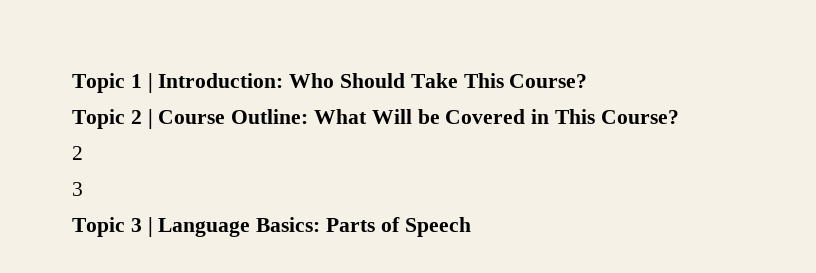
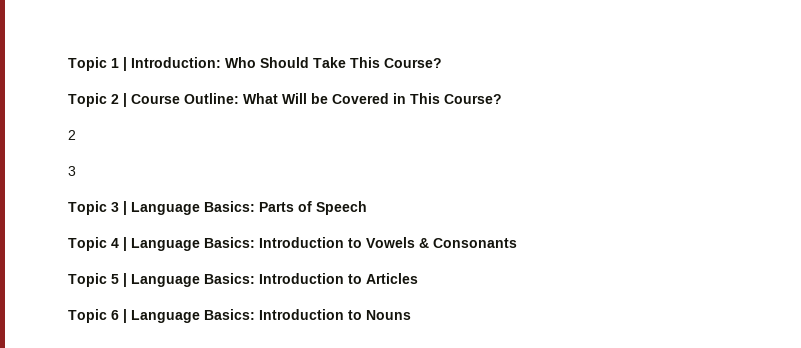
+ Topic 4 | Language Basics: Introduction to Vowels & Consonants
+ Topic 5 | Language Basics: Introduction to Articles
+ Topic 6 | Language Basics: Introduction to Nouns

